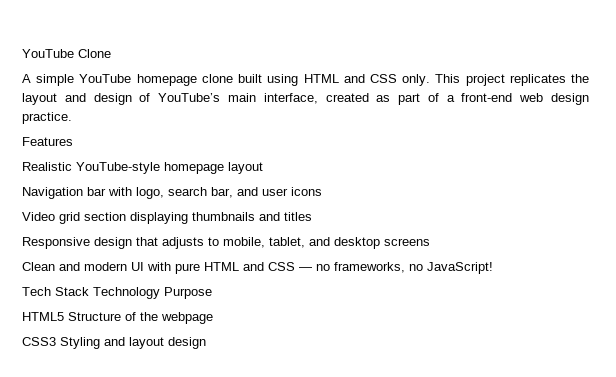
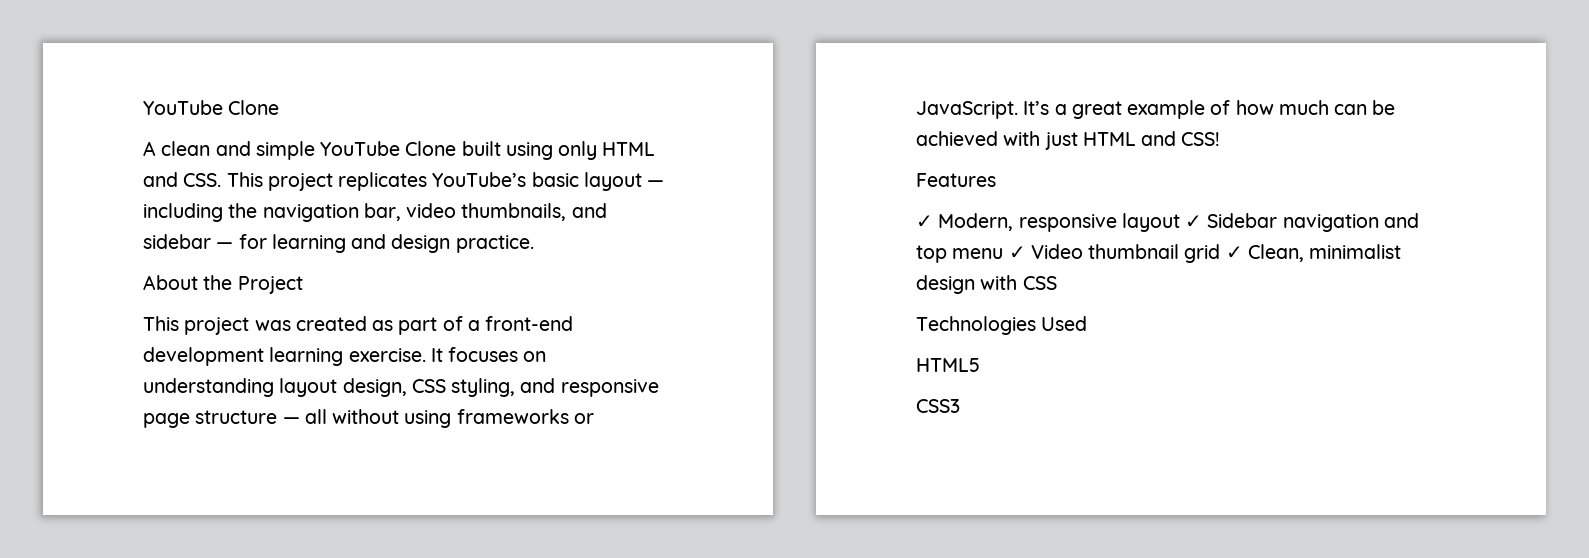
- A simple YouTube homepage clone built using HTML and CSS only. This project replicates the layout and design of YouTube’s main interface, created as part of a front-end web design practice.
+ A clean and simple YouTube Clone built using only HTML and CSS. This project replicates YouTube’s basic layout — including the navigation bar, video thumbnails, and sidebar — for learning and design practice.
+ About the Project
+ This project was created as part of a front-end development learning exercise. It focuses on understanding layout design, CSS styling, and responsive page structure — all without using frameworks or JavaScript. It’s a great example of how much can be achieved with just HTML and CSS!
  Features
- Realistic YouTube-style homepage layout
- Navigation bar with logo, search bar, and user icons
- Video grid section displaying thumbnails and titles
- Responsive design that adjusts to mobile, tablet, and desktop screens
- Clean and modern UI with pure HTML and CSS — no frameworks, no JavaScript!
- Tech Stack Technology Purpose
- HTML5 Structure of the webpage
- CSS3 Styling and layout design
+ ✓ Modern, responsive layout ✓ Sidebar navigation and top menu ✓ Video thumbnail grid ✓ Clean, minimalist design with CSS
+ Technologies Used
+ HTML5
+ CSS3

